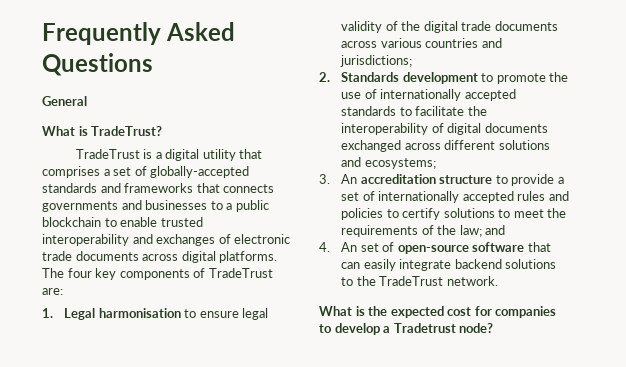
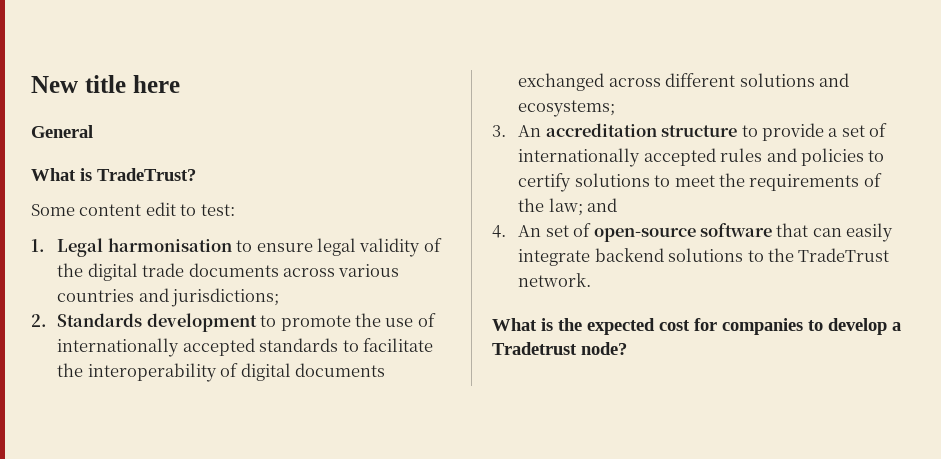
- Frequently Asked Questions
+ New title here
- TradeTrust is a digital utility that comprises a set of globally-accepted standards and frameworks that connects governments and businesses to a public blockchain to enable trusted interoperability and exchanges of electronic trade documents across digital platforms. The four key components of TradeTrust are:
+ Some content edit to test:

